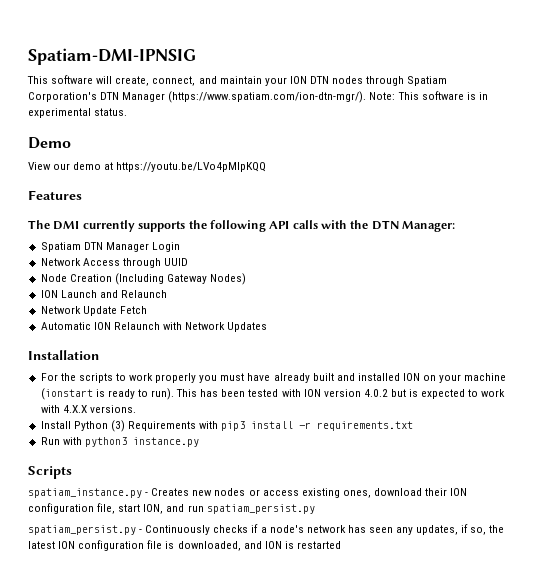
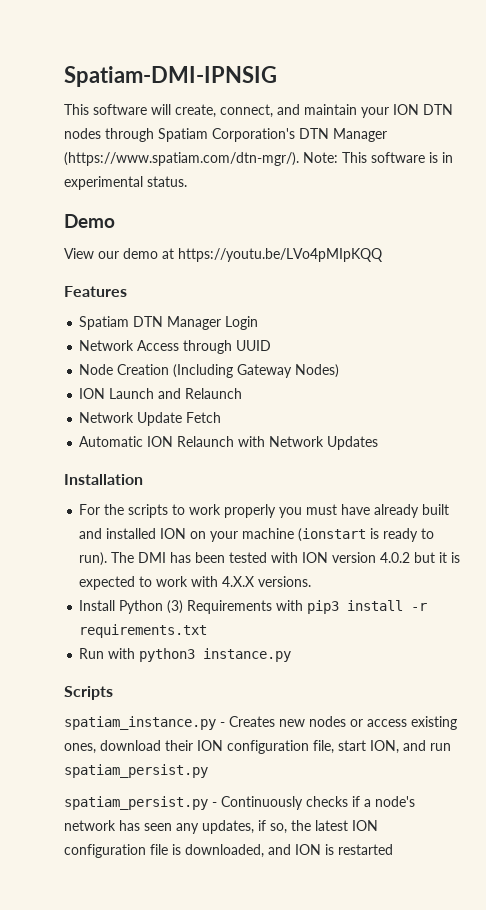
- This software will create, connect, and maintain your ION DTN nodes through Spatiam Corporation's DTN Manager (https://www.spatiam.com/ion-dtn-mgr/). Note: This software is in experimental status.
+ This software will create, connect, and maintain your ION DTN nodes through Spatiam Corporation's DTN Manager (https://www.spatiam.com/dtn-mgr/). Note: This software is in experimental status.
- The DMI currently supports the following API calls with the DTN Manager:
- This has been tested with ION version 4.0.2 but is expected to work with 4.X.X versions.
+ The DMI has been tested with ION version 4.0.2 but it is expected to work with 4.X.X versions.

